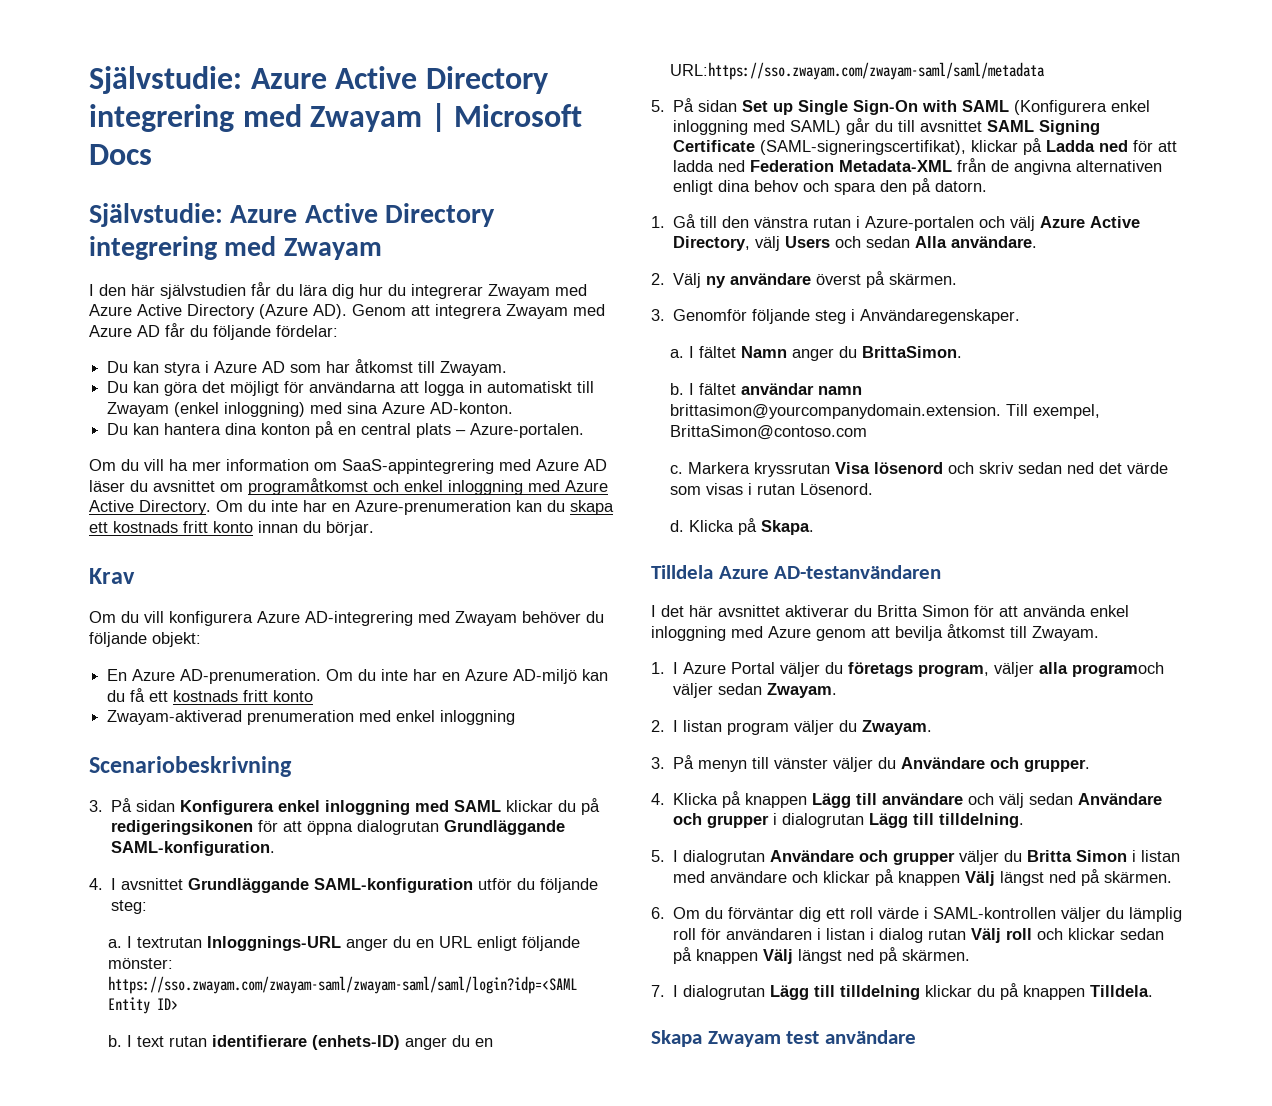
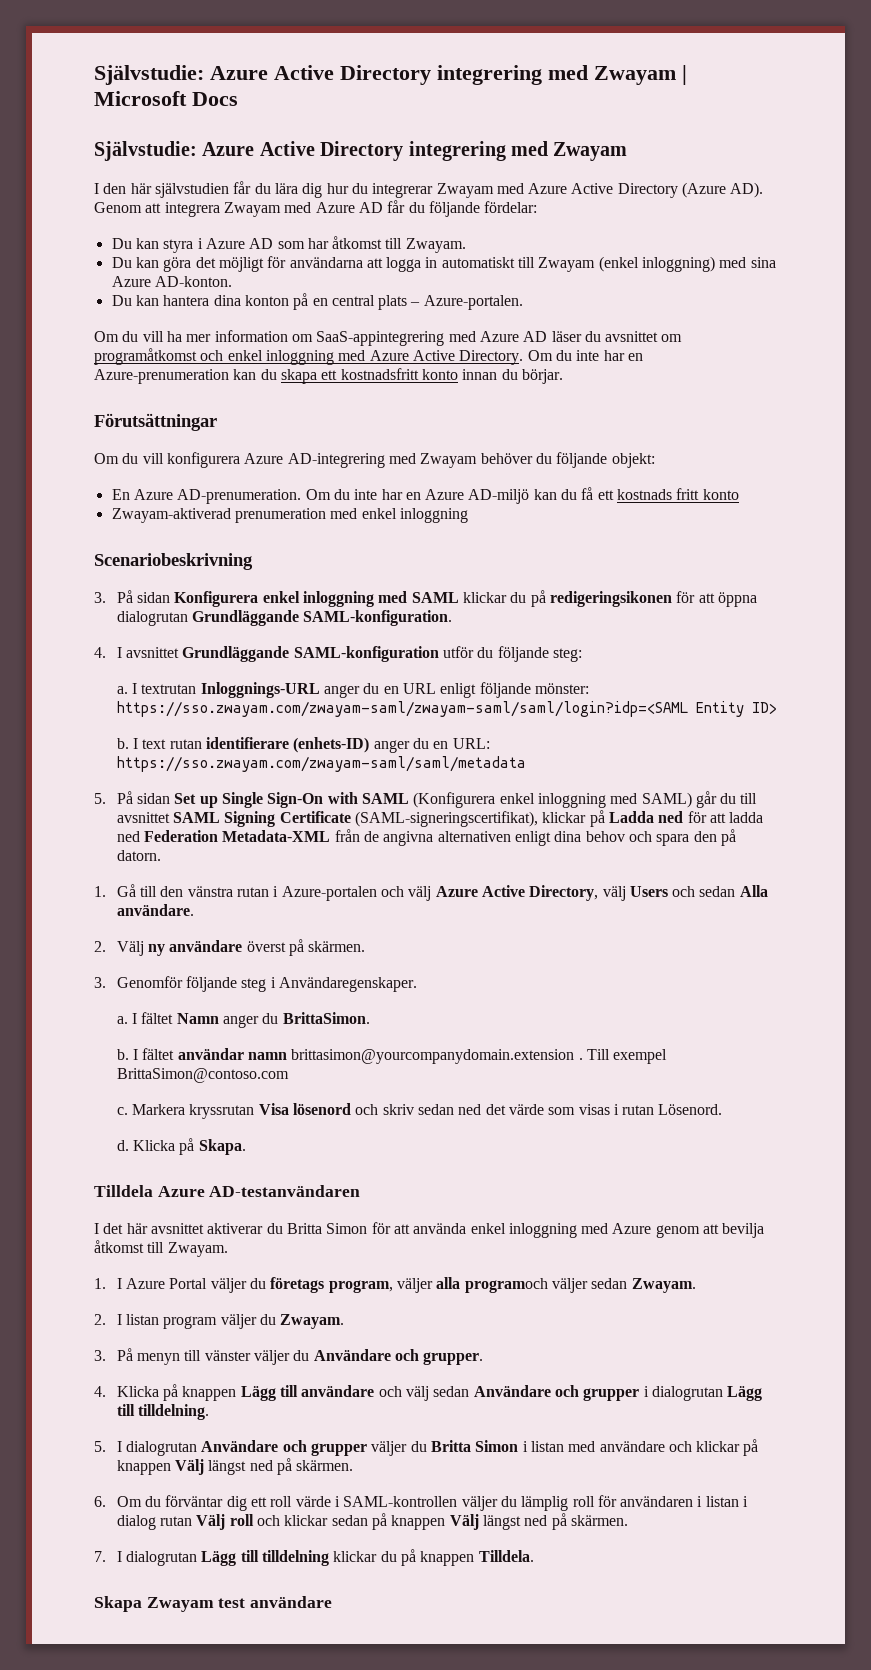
- Om du inte har en Azure-prenumeration kan du skapa ett kostnads fritt konto innan du börjar.
+ Om du inte har en Azure-prenumeration kan du skapa ett kostnadsfritt konto innan du börjar.
- Krav
+ Förutsättningar
- I text rutan identifierare (enhets-ID) anger du en URL:https://sso.zwayam.com/zwayam-saml/saml/metadata
+ I text rutan identifierare (enhets-ID) anger du en URL: https://sso.zwayam.com/zwayam-saml/saml/metadata
- I fältet användar namn brittasimon@yourcompanydomain.extension. Till exempel, BrittaSimon@contoso.com
+ I fältet användar namn brittasimon@yourcompanydomain.extension . Till exempel BrittaSimon@contoso.com

